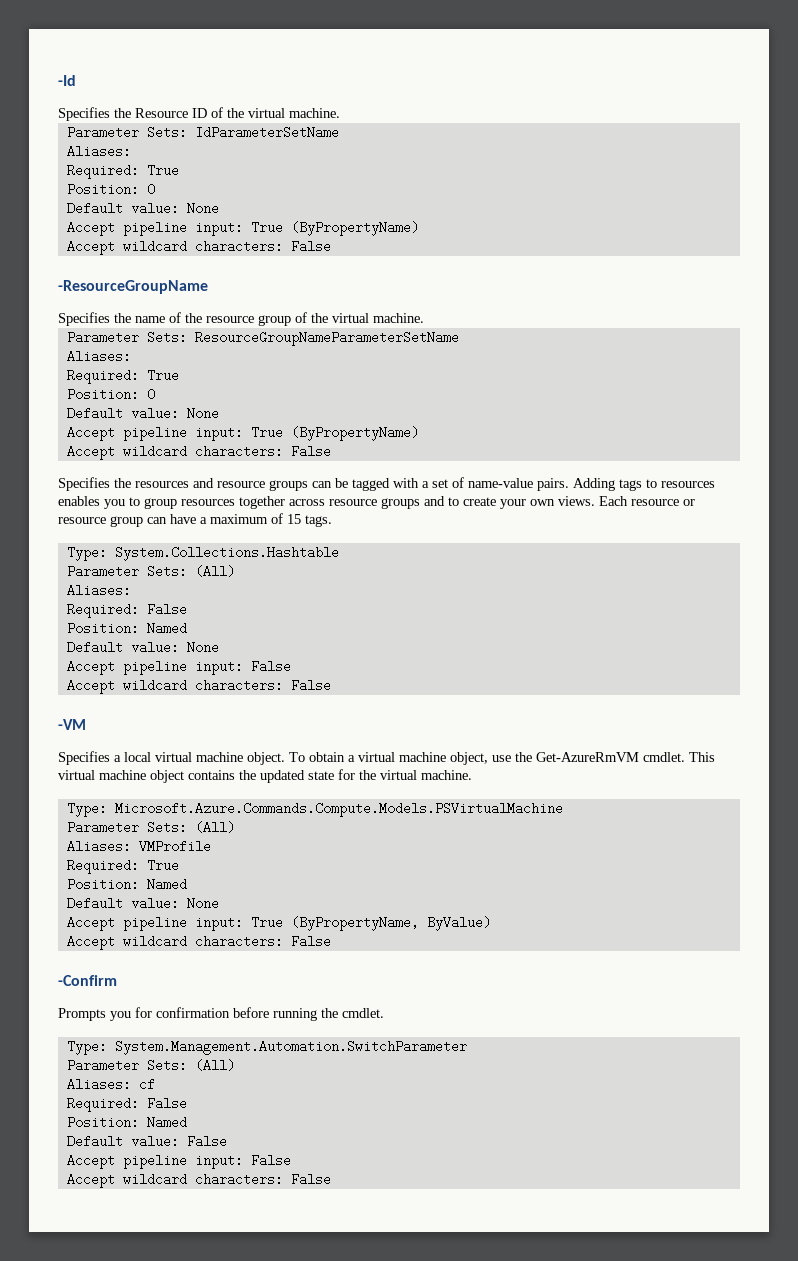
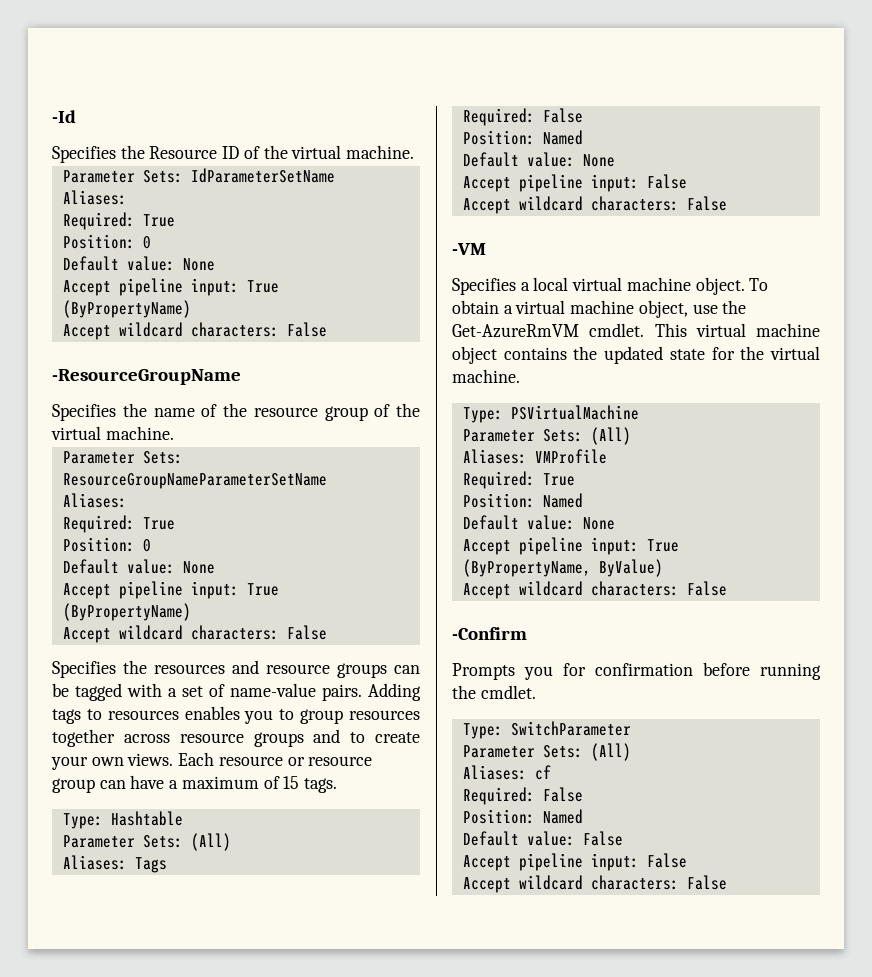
- Type: System.Collections.Hashtable
+ Type: Hashtable
  Parameter Sets: (All)
- Aliases:
+ Aliases: Tags
- Type: Microsoft.Azure.Commands.Compute.Models.PSVirtualMachine
+ Type: PSVirtualMachine
- Type: System.Management.Automation.SwitchParameter
+ Type: SwitchParameter

